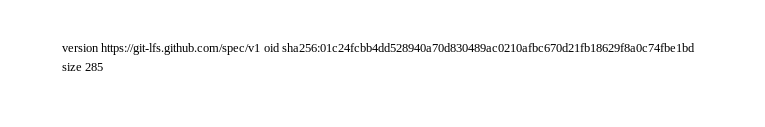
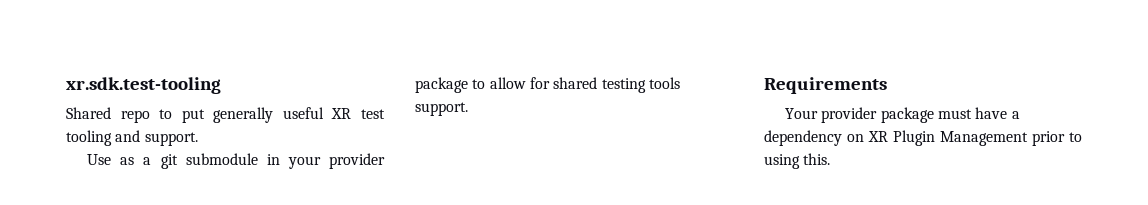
- version https://git-lfs.github.com/spec/v1 oid sha256:01c24fcbb4dd528940a70d830489ac0210afbc670d21fb18629f8a0c74fbe1bd size 285
+ xr.sdk.test-tooling
+ Shared repo to put generally useful XR test tooling and support.
+ Use as a git submodule in your provider package to allow for shared testing tools support.
+ Requirements
+ Your provider package must have a dependency on XR Plugin Management prior to using this.

